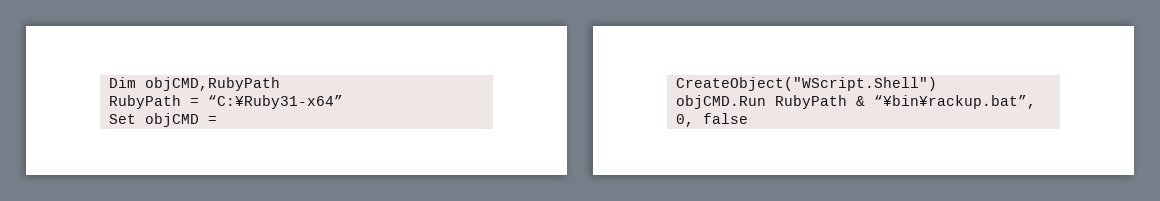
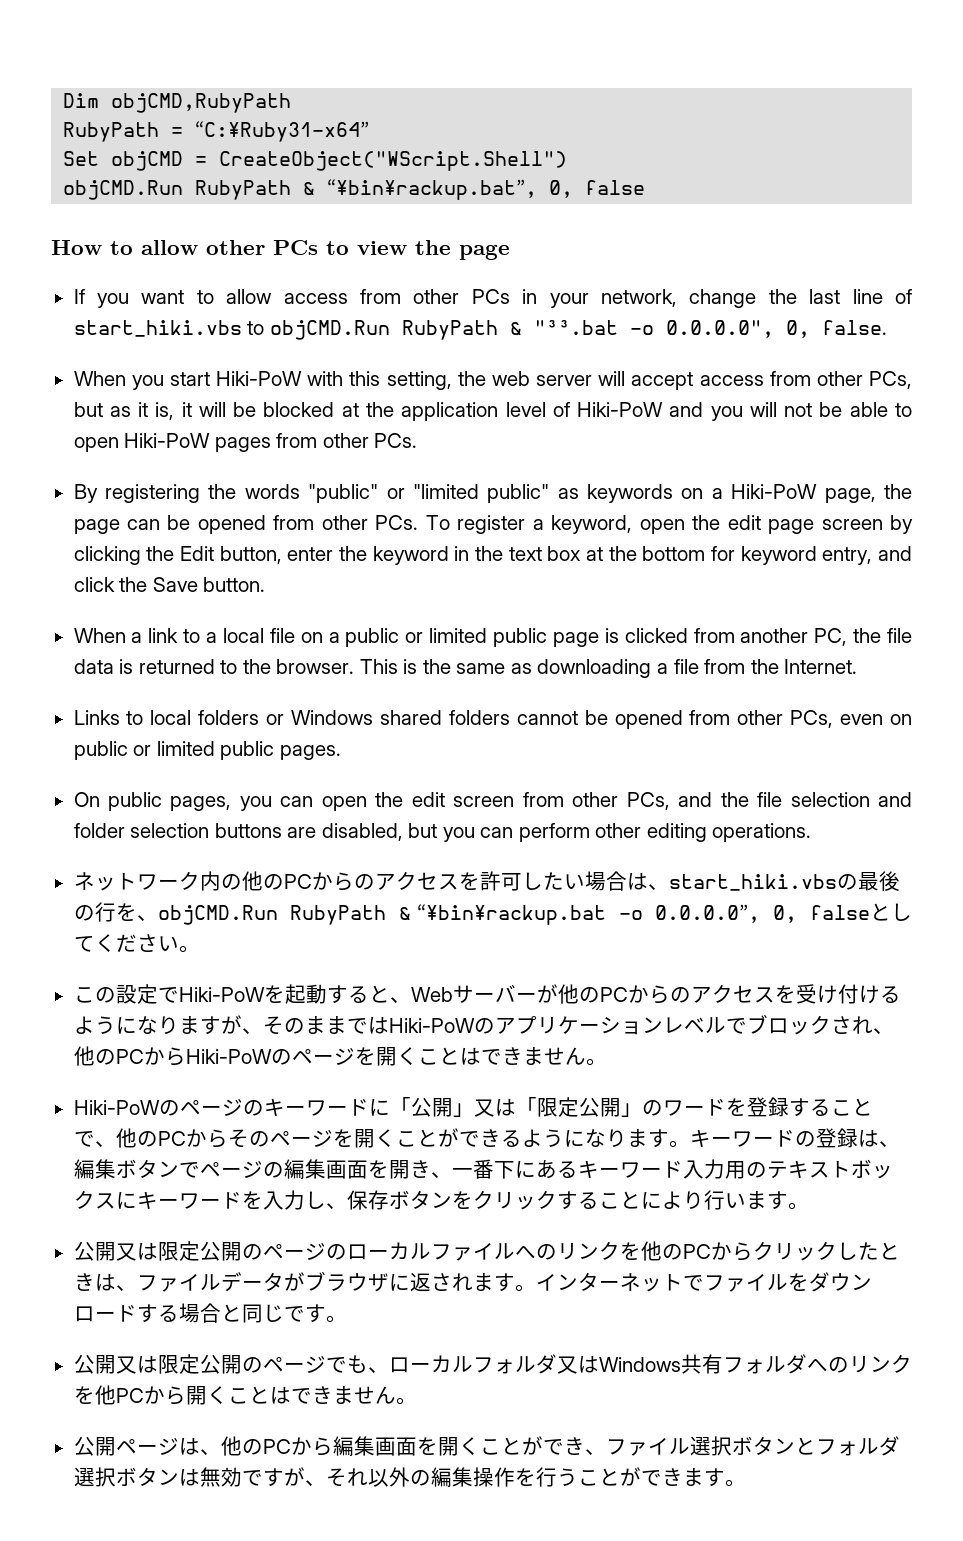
+ How to allow other PCs to view the page
+ If you want to allow access from other PCs in your network, change the last line of start_hiki.vbs to objCMD.Run RubyPath & "³³.bat -o 0.0.0.0", 0, false.
+ When you start Hiki-PoW with this setting, the web server will accept access from other PCs, but as it is, it will be blocked at the application level of Hiki-PoW and you will not be able to open Hiki-PoW pages from other PCs.
+ By registering the words "public" or "limited public" as keywords on a Hiki-PoW page, the page can be opened from other PCs. To register a keyword, open the edit page screen by clicking the Edit button, enter the keyword in the text box at the bottom for keyword entry, and click the Save button.
+ When a link to a local file on a public or limited public page is clicked from another PC, the file data is returned to the browser. This is the same as downloading a file from the Internet.
+ Links to local folders or Windows shared folders cannot be opened from other PCs, even on public or limited public pages.
+ On public pages, you can open the edit screen from other PCs, and the file selection and folder selection buttons are disabled, but you can perform other editing operations.
+ ネットワーク内の他のPCからのアクセスを許可したい場合は、start_hiki.vbsの最後の行を、objCMD.Run RubyPath & “¥bin¥rackup.bat -o 0.0.0.0”, 0, falseとしてください。
+ この設定でHiki-PoWを起動すると、Webサーバーが他のPCからのアクセスを受け付けるようになりますが、そのままではHiki-PoWのアプリケーションレベルでブロックされ、他のPCからHiki-PoWのページを開くことはできません。
+ Hiki-PoWのページのキーワードに「公開」又は「限定公開」のワードを登録することで、他のPCからそのページを開くことができるようになります。キーワードの登録は、編集ボタンでページの編集画面を開き、一番下にあるキーワード入力用のテキストボックスにキーワードを入力し、保存ボタンをクリックすることにより行います。
+ 公開又は限定公開のページのローカルファイルへのリンクを他のPCからクリックしたときは、ファイルデータがブラウザに返されます。インターネットでファイルをダウンロードする場合と同じです。
+ 公開又は限定公開のページでも、ローカルフォルダ又はWindows共有フォルダへのリンクを他PCから開くことはできません。
+ 公開ページは、他のPCから編集画面を開くことができ、ファイル選択ボタンとフォルダ選択ボタンは無効ですが、それ以外の編集操作を行うことができます。

